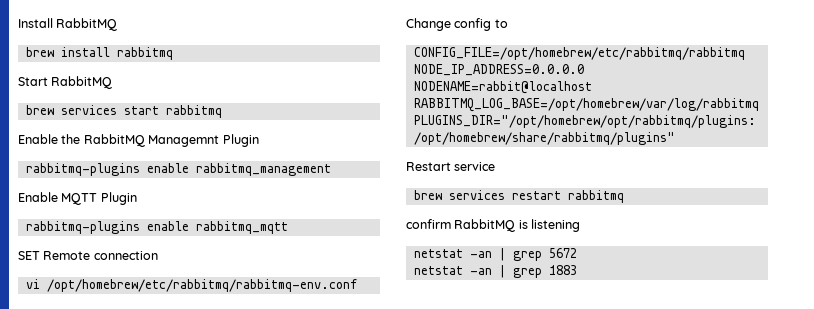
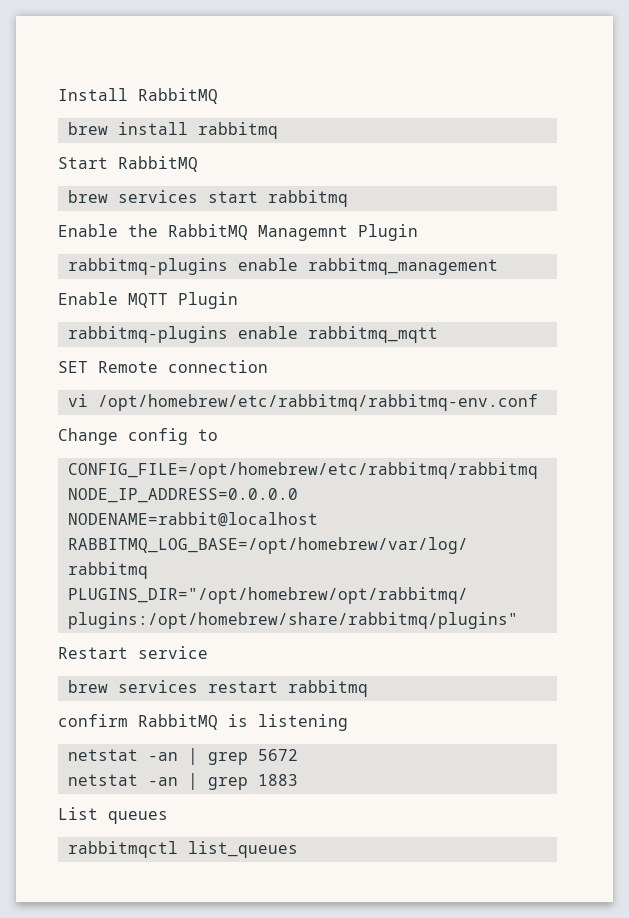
+ List queues
+ rabbitmqctl list_queues

